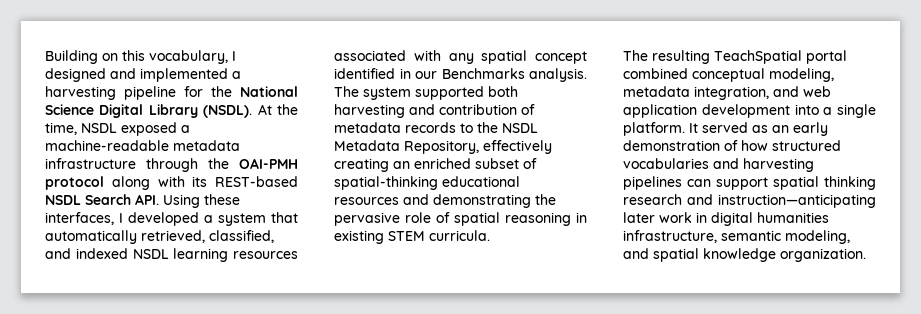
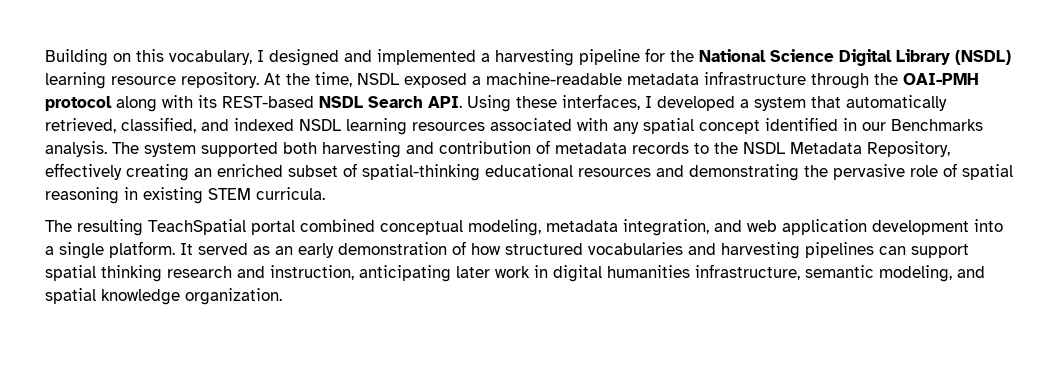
- Building on this vocabulary, I designed and implemented a harvesting pipeline for the National Science Digital Library (NSDL).
+ Building on this vocabulary, I designed and implemented a harvesting pipeline for the National Science Digital Library (NSDL) learning resource repository.
- It served as an early demonstration of how structured vocabularies and harvesting pipelines can support spatial thinking research and instruction—anticipating later work in digital humanities infrastructure, semantic modeling, and spatial knowledge organization.
+ It served as an early demonstration of how structured vocabularies and harvesting pipelines can support spatial thinking research and instruction, anticipating later work in digital humanities infrastructure, semantic modeling, and spatial knowledge organization.

